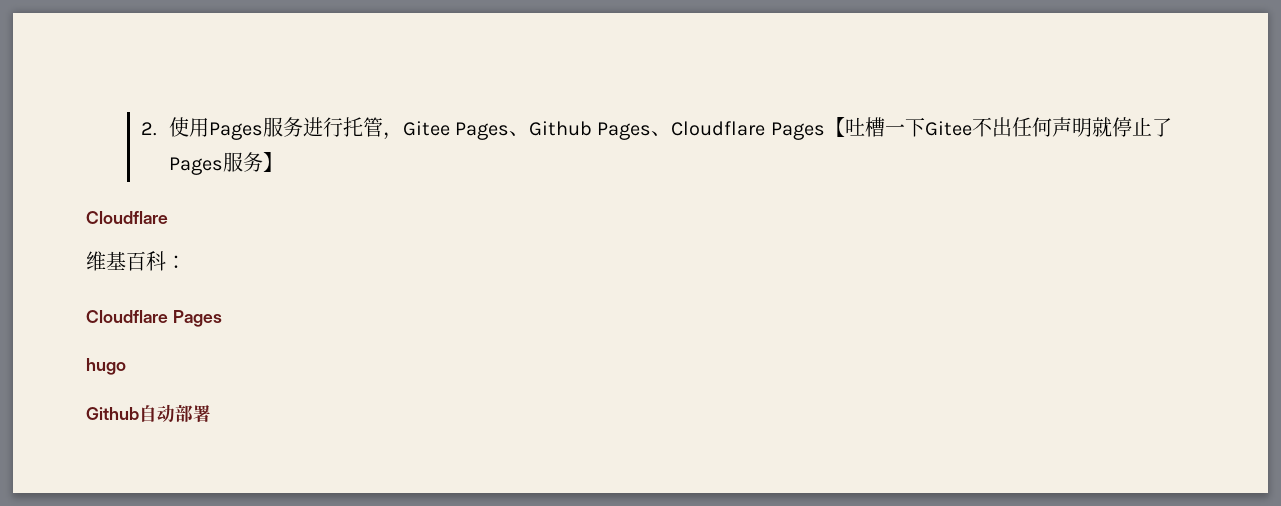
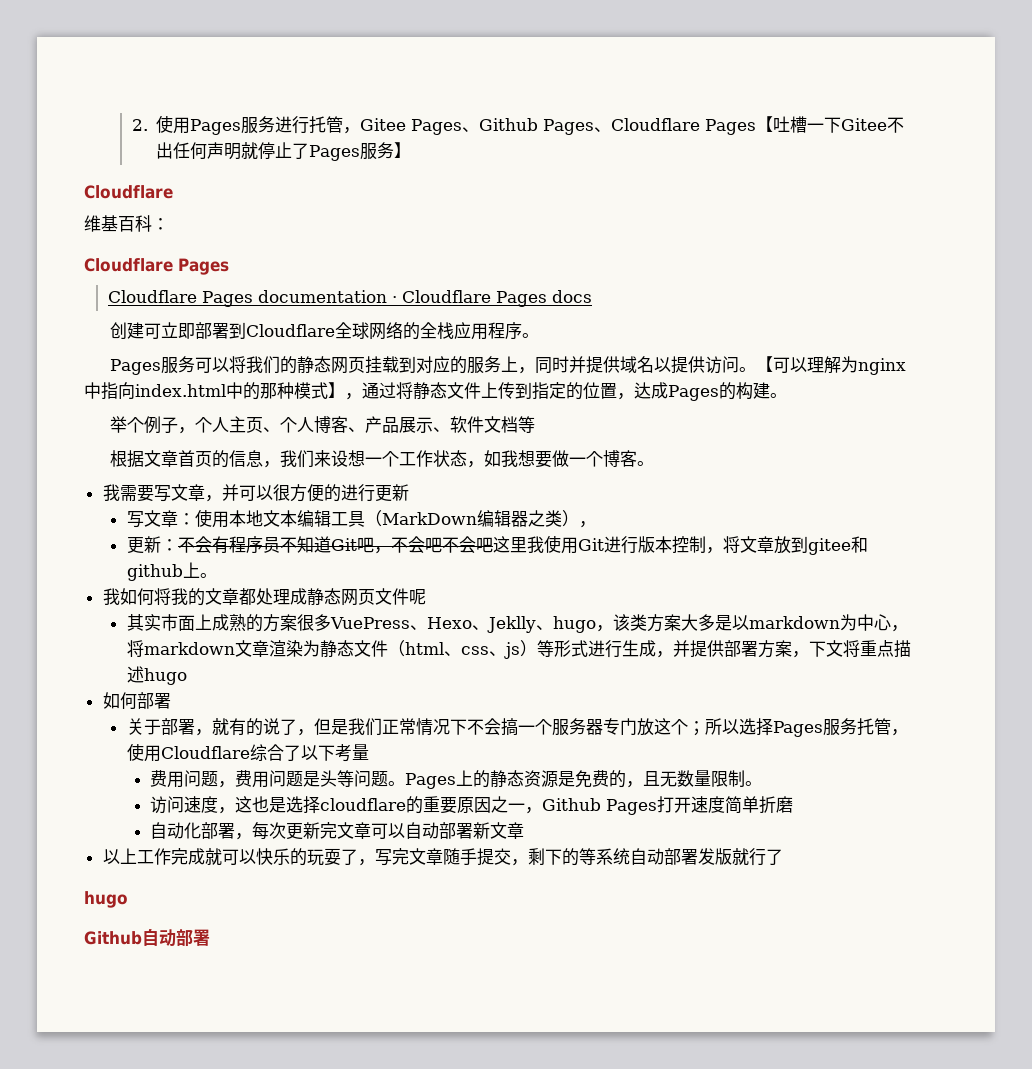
+ Cloudflare Pages documentation · Cloudflare Pages docs
+ 创建可立即部署到Cloudflare全球网络的全栈应用程序。
+ Pages服务可以将我们的静态网页挂载到对应的服务上，同时并提供域名以提供访问。【可以理解为nginx中指向index.html中的那种模式】，通过将静态文件上传到指定的位置，达成Pages的构建。
+ 举个例子，个人主页、个人博客、产品展示、软件文档等
+ 根据文章首页的信息，我们来设想一个工作状态，如我想要做一个博客。
+ 我需要写文章，并可以很方便的进行更新
+ 写文章：使用本地文本编辑工具（MarkDown编辑器之类），
+ 更新：不会有程序员不知道Git吧，不会吧不会吧这里我使用Git进行版本控制，将文章放到gitee和github上。
+ 我如何将我的文章都处理成静态网页文件呢
+ 其实市面上成熟的方案很多VuePress、Hexo、Jeklly、hugo，该类方案大多是以markdown为中心，将markdown文章渲染为静态文件（html、css、js）等形式进行生成，并提供部署方案，下文将重点描述hugo
+ 如何部署
+ 关于部署，就有的说了，但是我们正常情况下不会搞一个服务器专门放这个；所以选择Pages服务托管，使用Cloudflare综合了以下考量
+ 费用问题，费用问题是头等问题。Pages上的静态资源是免费的，且无数量限制。
+ 访问速度，这也是选择cloudflare的重要原因之一，Github Pages打开速度简单折磨
+ 自动化部署，每次更新完文章可以自动部署新文章
+ 以上工作完成就可以快乐的玩耍了，写完文章随手提交，剩下的等系统自动部署发版就行了

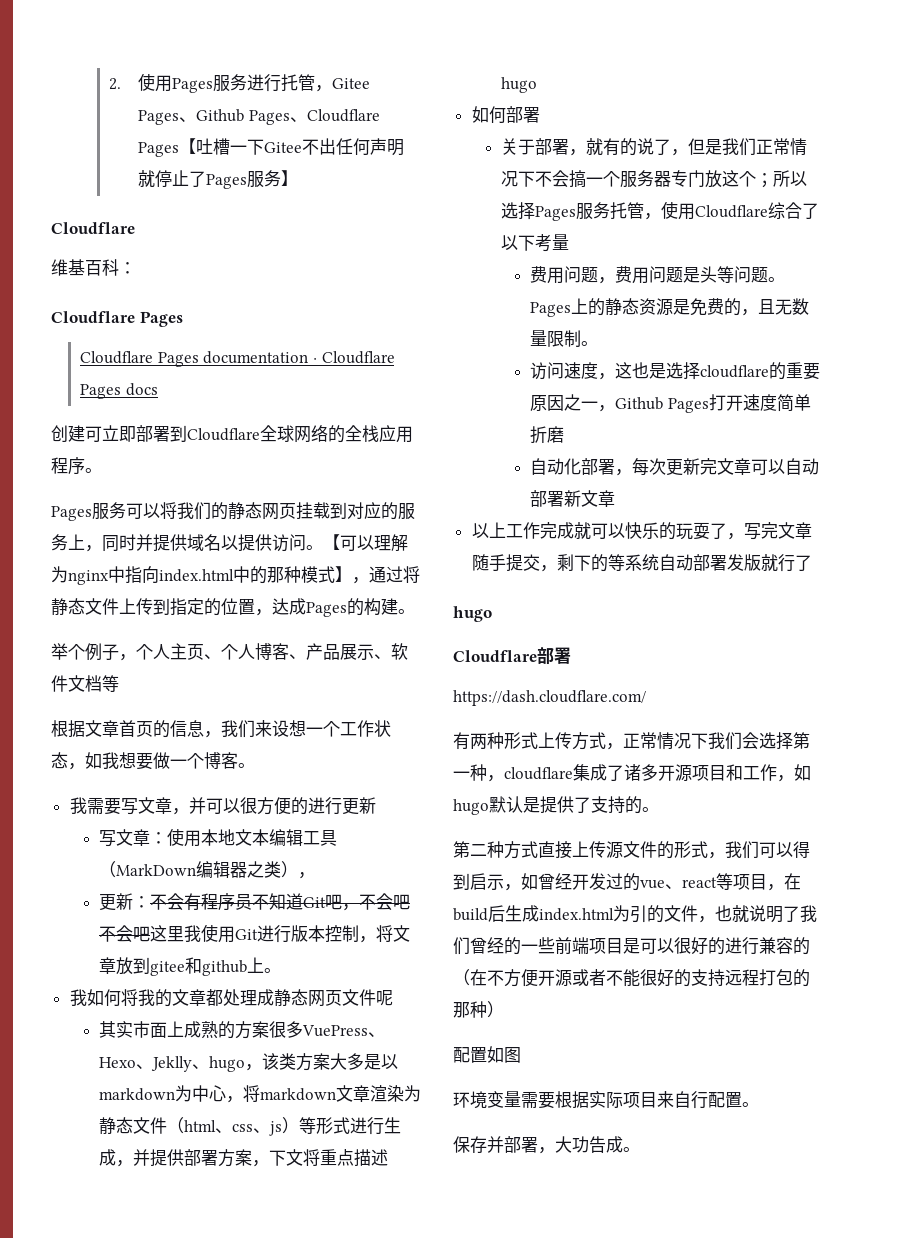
- Github自动部署
+ Cloudflare部署
+ https://dash.cloudflare.com/
+ 有两种形式上传方式，正常情况下我们会选择第一种，cloudflare集成了诸多开源项目和工作，如hugo默认是提供了支持的。
+ 第二种方式直接上传源文件的形式，我们可以得到启示，如曾经开发过的vue、react等项目，在build后生成index.html为引的文件，也就说明了我们曾经的一些前端项目是可以很好的进行兼容的（在不方便开源或者不能很好的支持远程打包的那种）
+ 配置如图
+ 环境变量需要根据实际项目来自行配置。
+ 保存并部署，大功告成。

